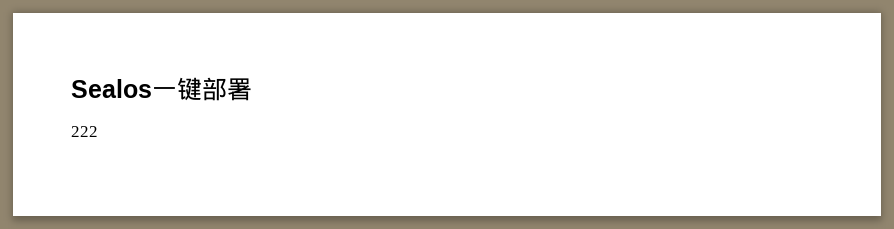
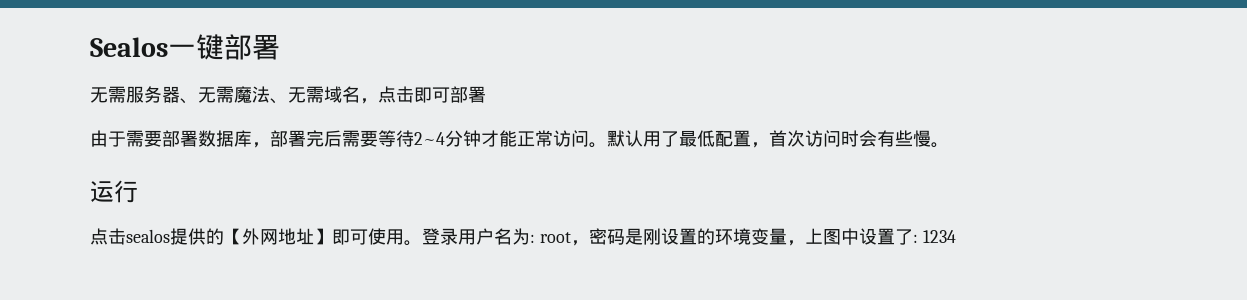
- 222
+ 无需服务器、无需魔法、无需域名，点击即可部署
+ 由于需要部署数据库，部署完后需要等待2~4分钟才能正常访问。默认用了最低配置，首次访问时会有些慢。
+ 运行
+ 点击sealos提供的【外网地址】即可使用。登录用户名为: root，密码是刚设置的环境变量，上图中设置了: 1234

